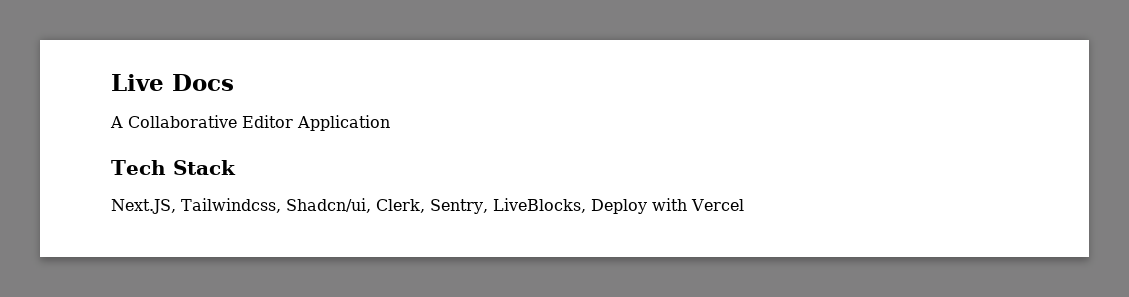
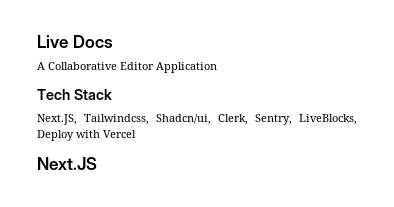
+ Next.JS

